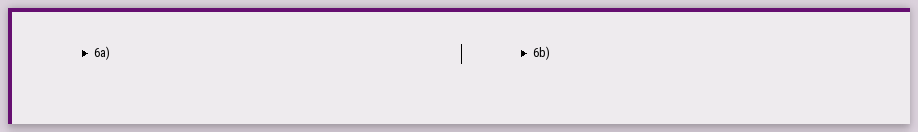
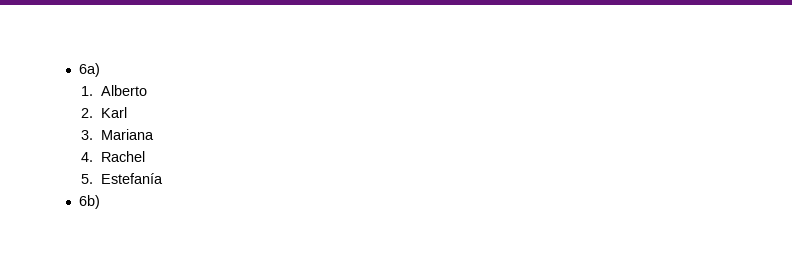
+ 1. Alberto
+ 2. Karl
+ 3. Mariana
+ 4. Rachel
+ 5. Estefanía

